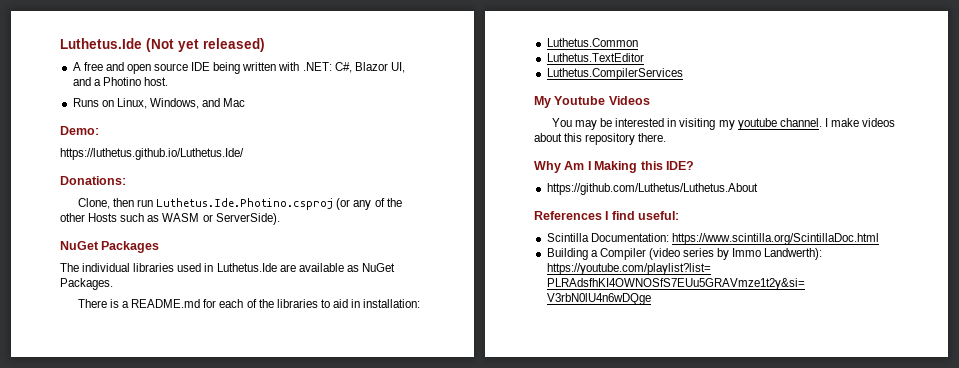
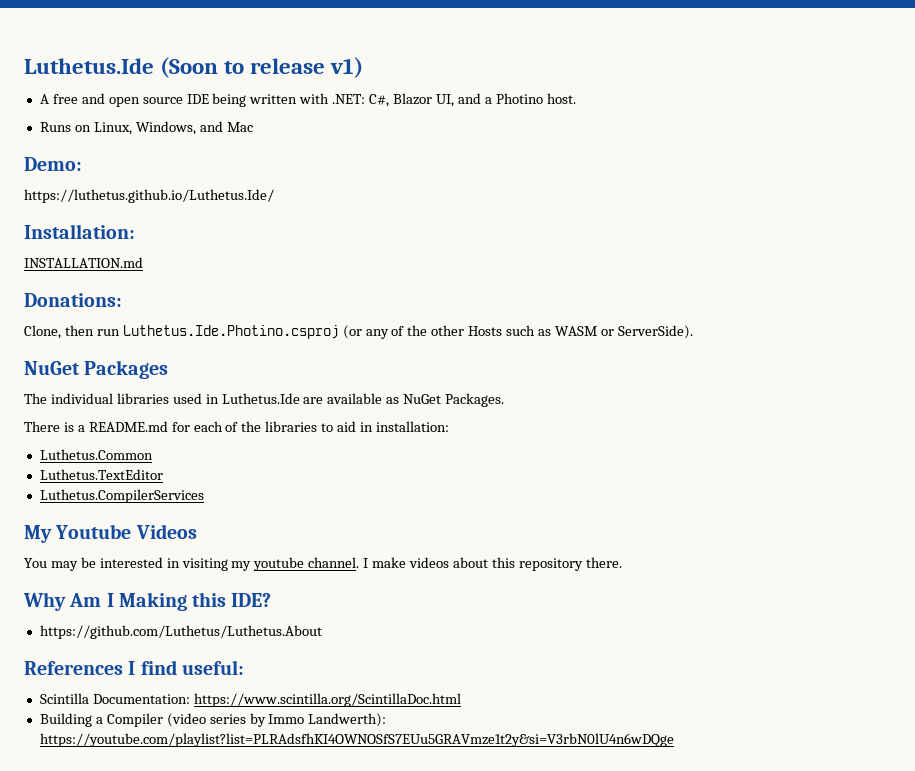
- Luthetus.Ide (Not yet released)
+ Luthetus.Ide (Soon to release v1)
+ Installation:
+ INSTALLATION.md

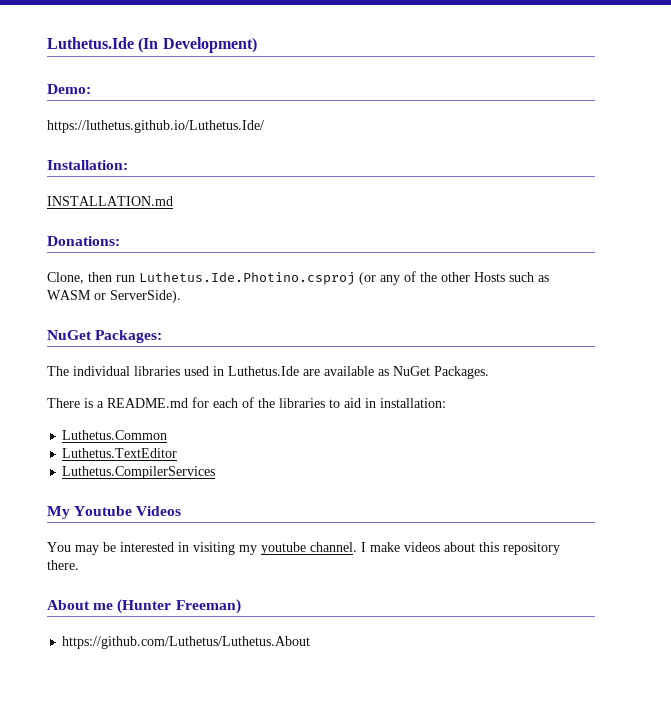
- Luthetus.Ide (Soon to release v1)
- A free and open source IDE being written with .NET: C#, Blazor UI, and a Photino host.
- Runs on Linux, Windows, and Mac
+ Luthetus.Ide (In Development)
- NuGet Packages
+ NuGet Packages:
- Why Am I Making this IDE?
+ About me (Hunter Freeman)
  https://github.com/Luthetus/Luthetus.About
- References I find useful:
- Scintilla Documentation: https://www.scintilla.org/ScintillaDoc.html
- Building a Compiler (video series by Immo Landwerth): https://youtube.com/playlist?list=PLRAdsfhKI4OWNOSfS7EUu5GRAVmze1t2y&si=V3rbN0lU4n6wDQge

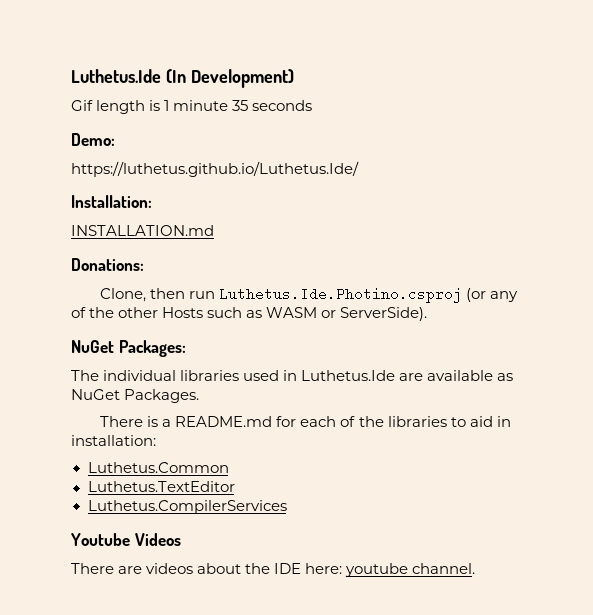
+ Gif length is 1 minute 35 seconds
- My Youtube Videos
+ Youtube Videos
- You may be interested in visiting my youtube channel. I make videos about this repository there.
- About me (Hunter Freeman)
- https://github.com/Luthetus/Luthetus.About
+ There are videos about the IDE here: youtube channel.

